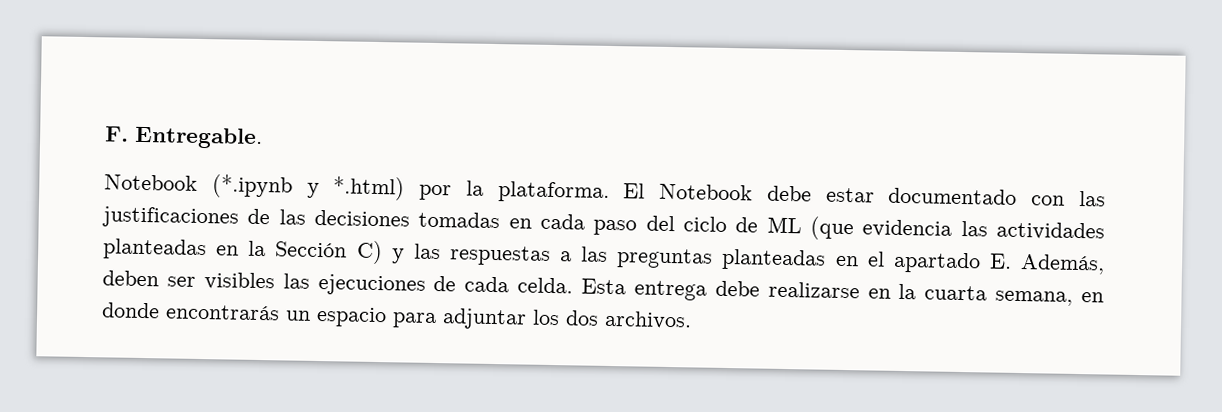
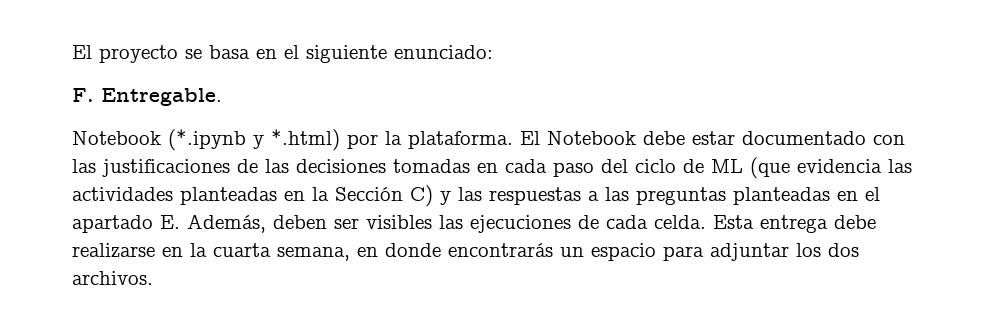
+ El proyecto se basa en el siguiente enunciado:

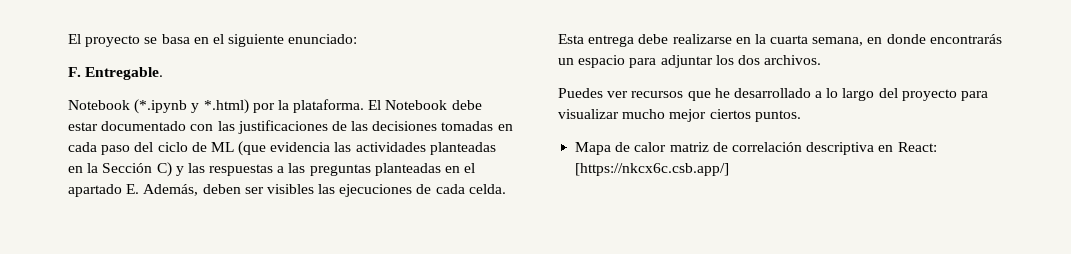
+ Puedes ver recursos que he desarrollado a lo largo del proyecto para visualizar mucho mejor ciertos puntos.
+ Mapa de calor matriz de correlación descriptiva en React: [https://nkcx6c.csb.app/]

